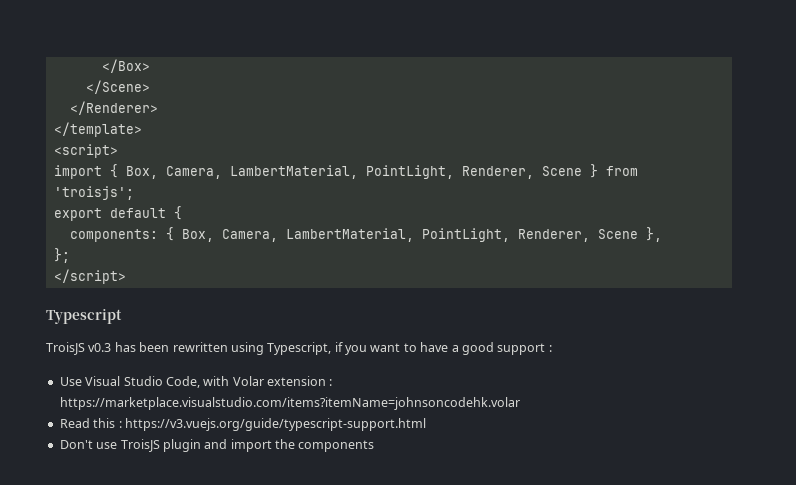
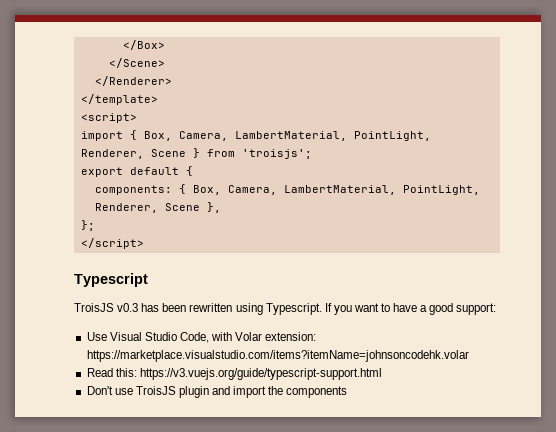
- TroisJS v0.3 has been rewritten using Typescript, if you want to have a good support :
+ TroisJS v0.3 has been rewritten using Typescript. If you want to have a good support:
- Use Visual Studio Code, with Volar extension : https://marketplace.visualstudio.com/items?itemName=johnsoncodehk.volar
+ Use Visual Studio Code, with Volar extension: https://marketplace.visualstudio.com/items?itemName=johnsoncodehk.volar
- Read this : https://v3.vuejs.org/guide/typescript-support.html
+ Read this: https://v3.vuejs.org/guide/typescript-support.html

